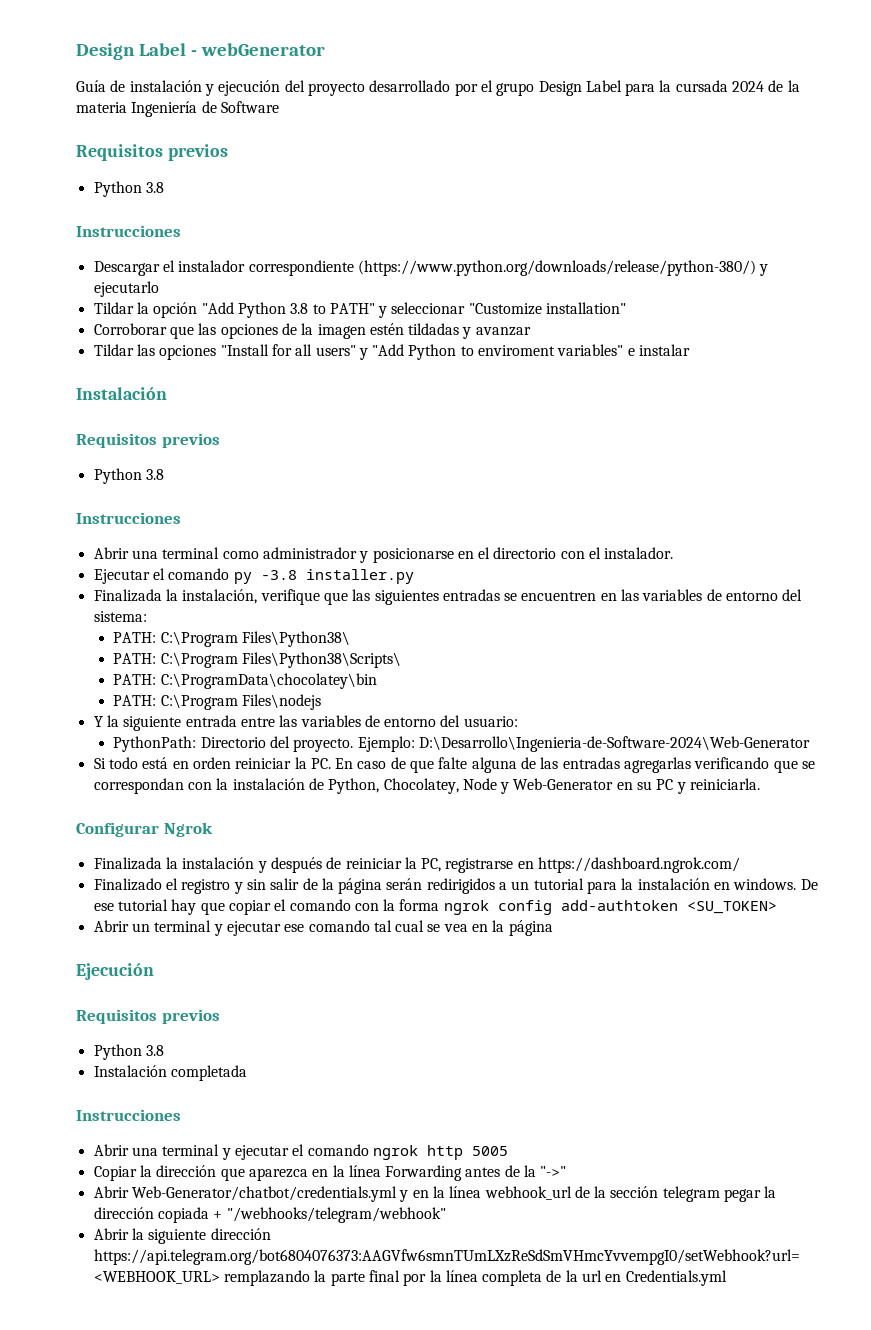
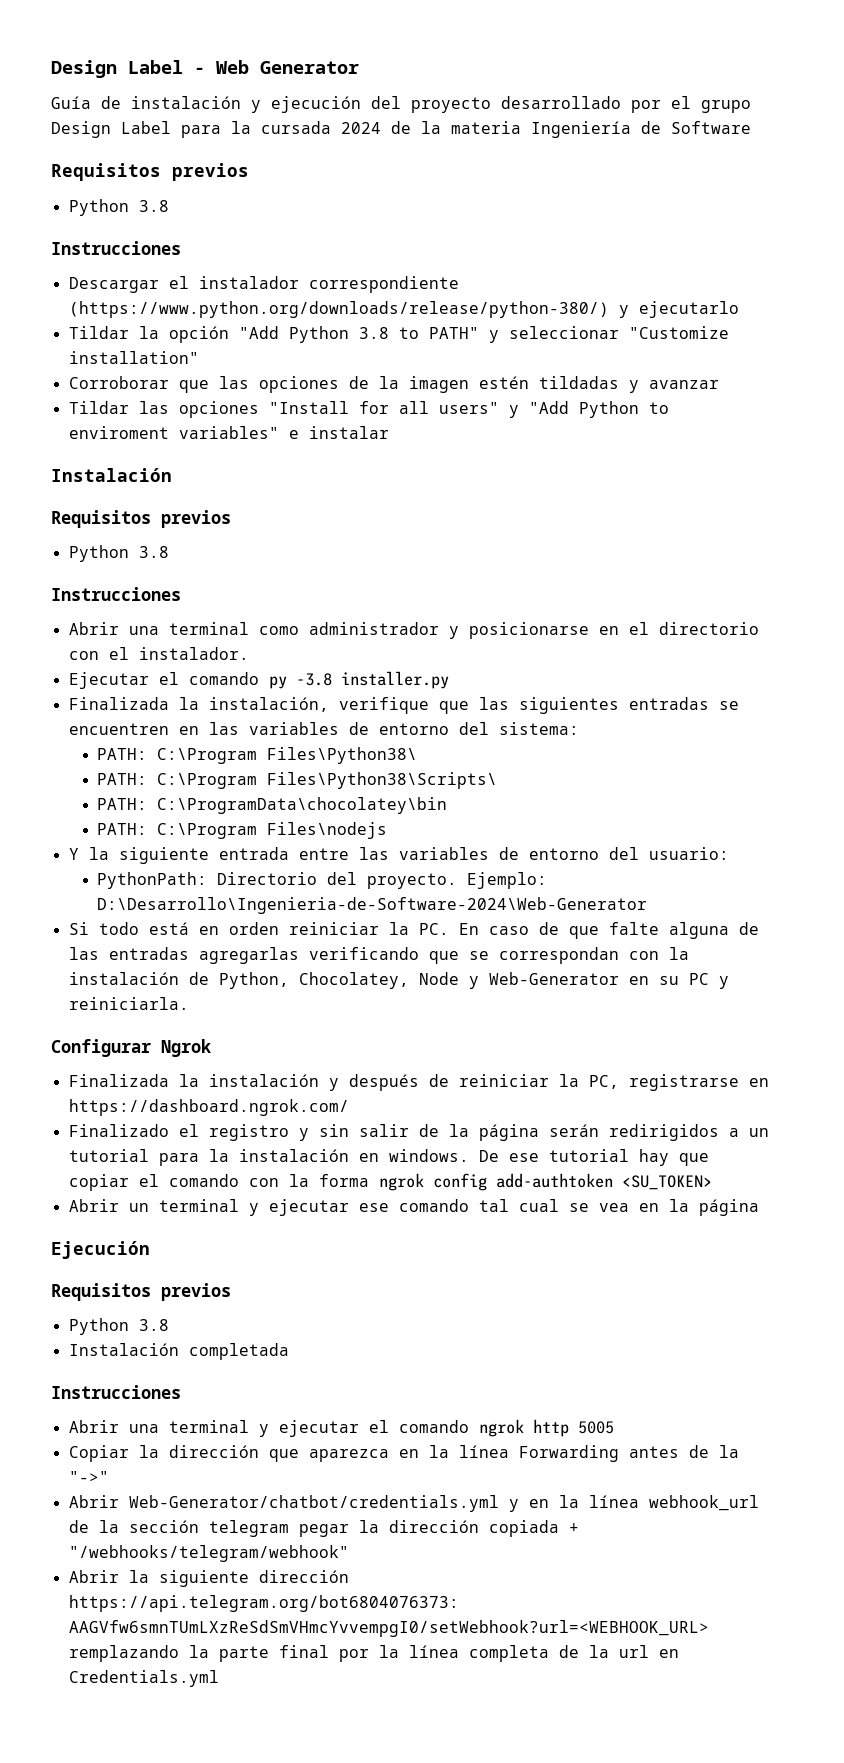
- Design Label - webGenerator
+ Design Label - Web Generator

